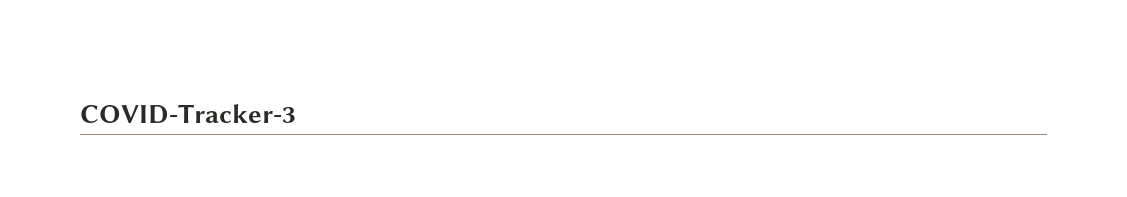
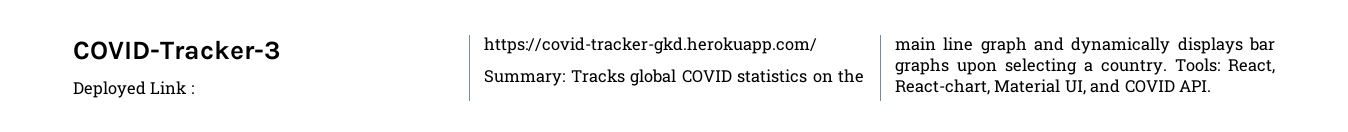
+ Deployed Link : https://covid-tracker-gkd.herokuapp.com/
+ Summary: Tracks global COVID statistics on the main line graph and dynamically displays bar graphs upon selecting a country. Tools: React, React-chart, Material UI, and COVID API.

